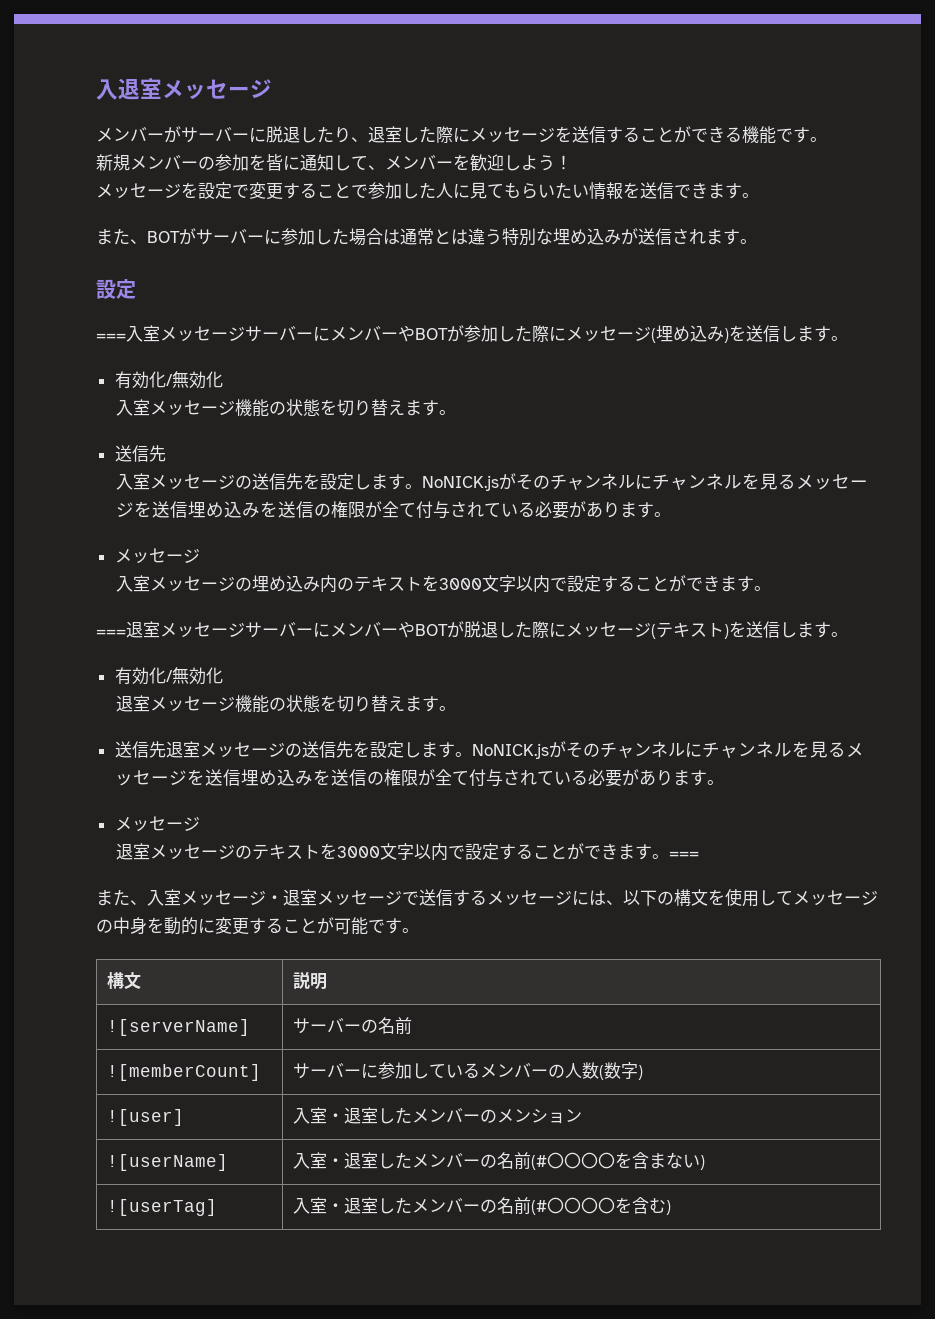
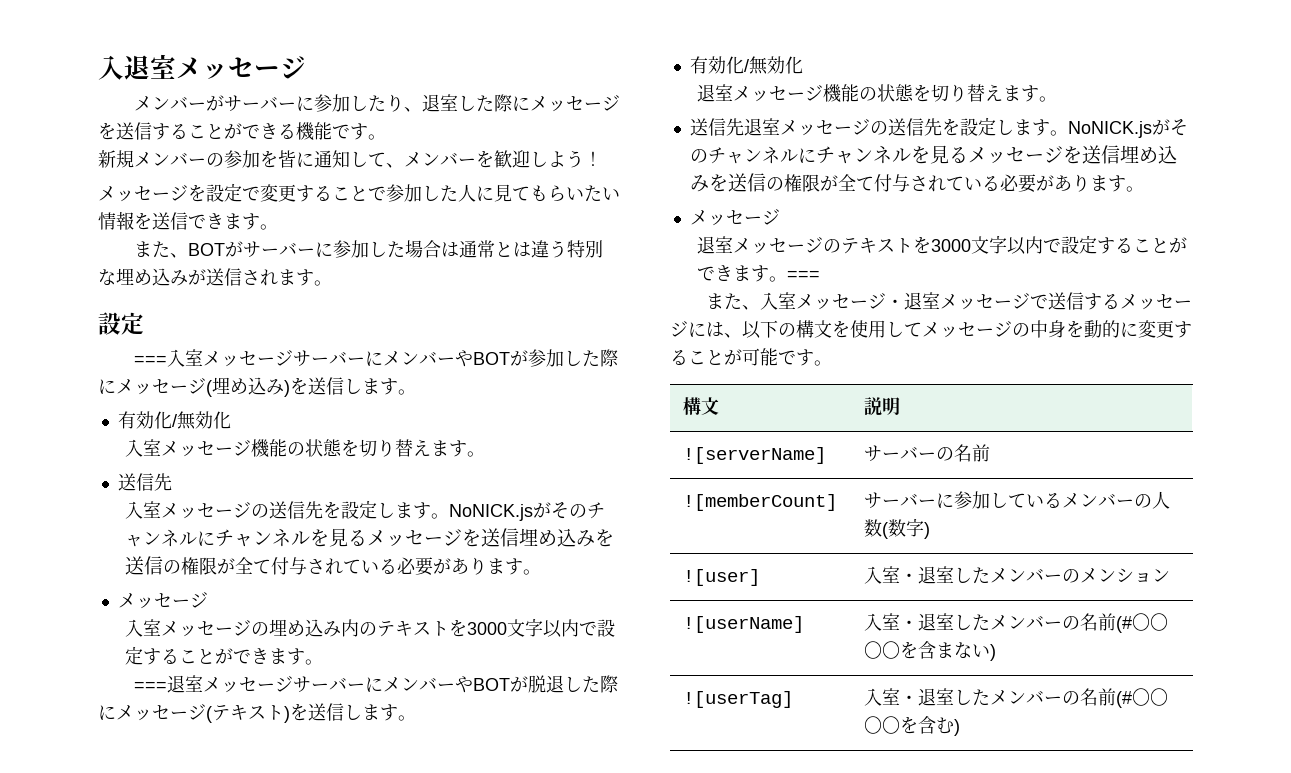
- メンバーがサーバーに脱退したり、退室した際にメッセージを送信することができる機能です。
+ メンバーがサーバーに参加したり、退室した際にメッセージを送信することができる機能です。

